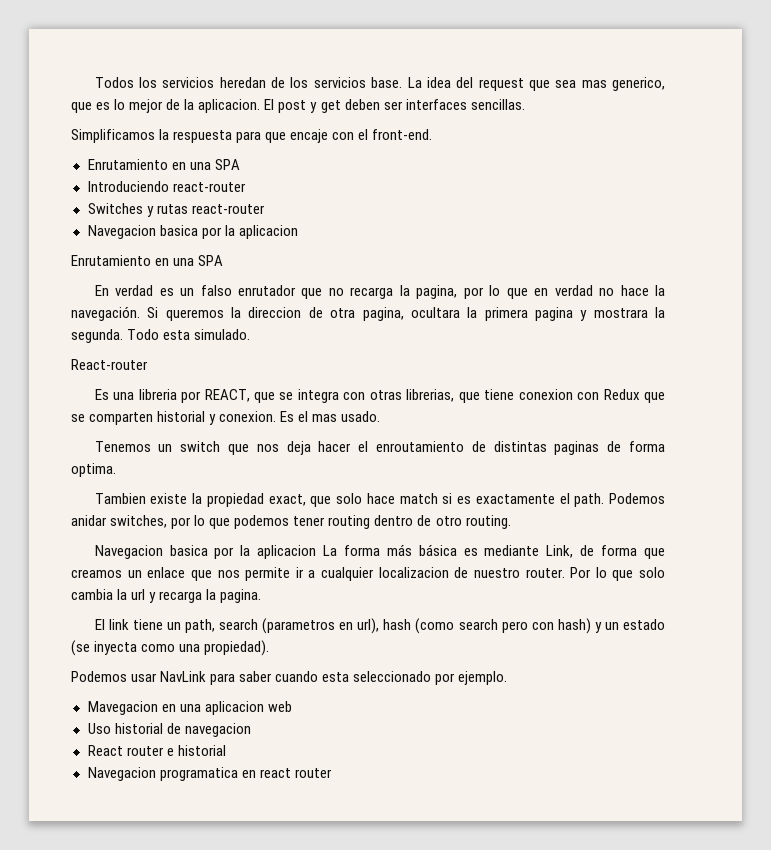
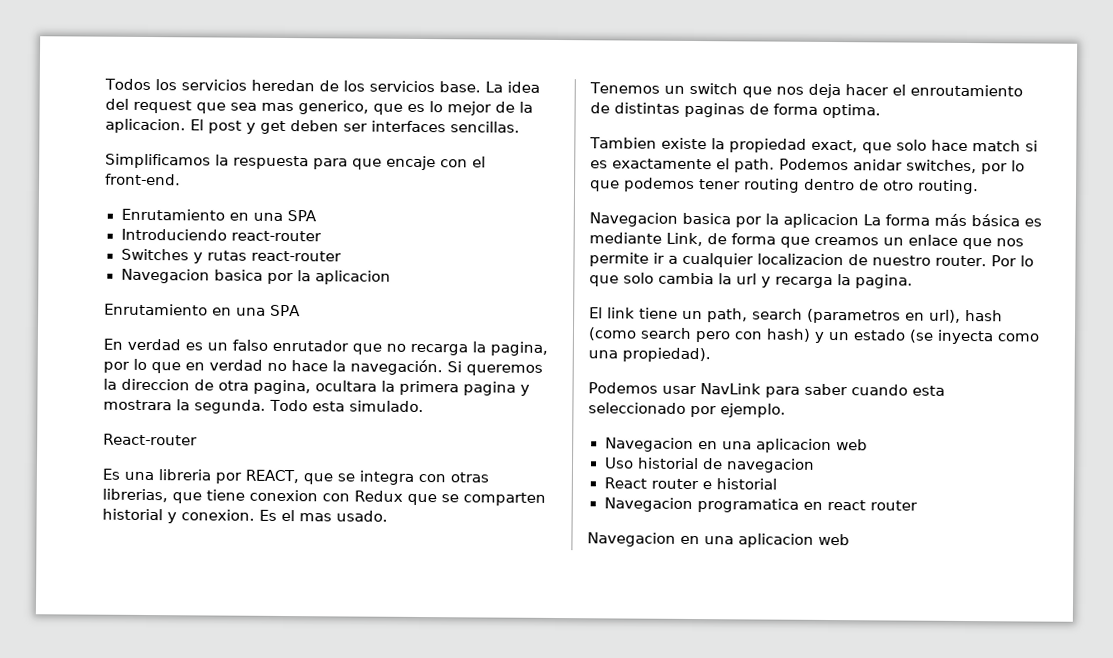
  Podemos usar NavLink para saber cuando esta seleccionado por ejemplo.
- Mavegacion en una aplicacion web
+ Navegacion en una aplicacion web
  Navegacion programatica en react router
+ Navegacion en una aplicacion web

